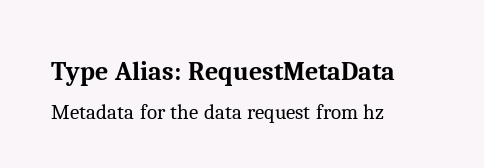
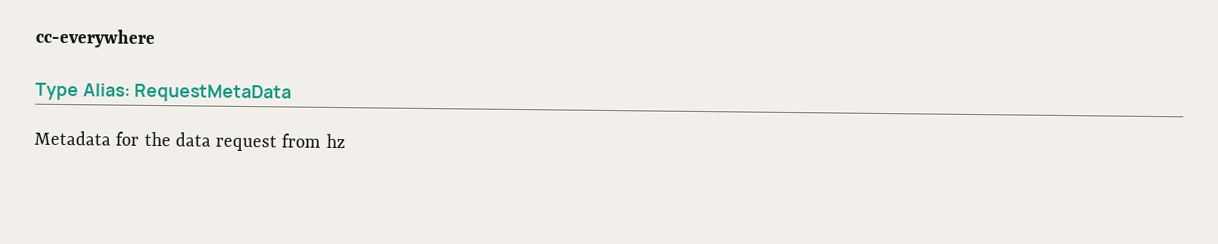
+ cc-everywhere

